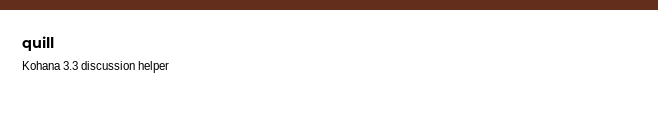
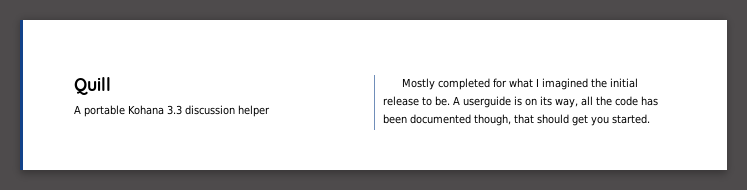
- quill
- Kohana 3.3 discussion helper
+ Quill
+ A portable Kohana 3.3 discussion helper
+ Mostly completed for what I imagined the initial release to be. A userguide is on its way, all the code has been documented though, that should get you started.

